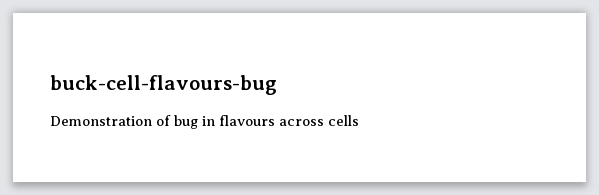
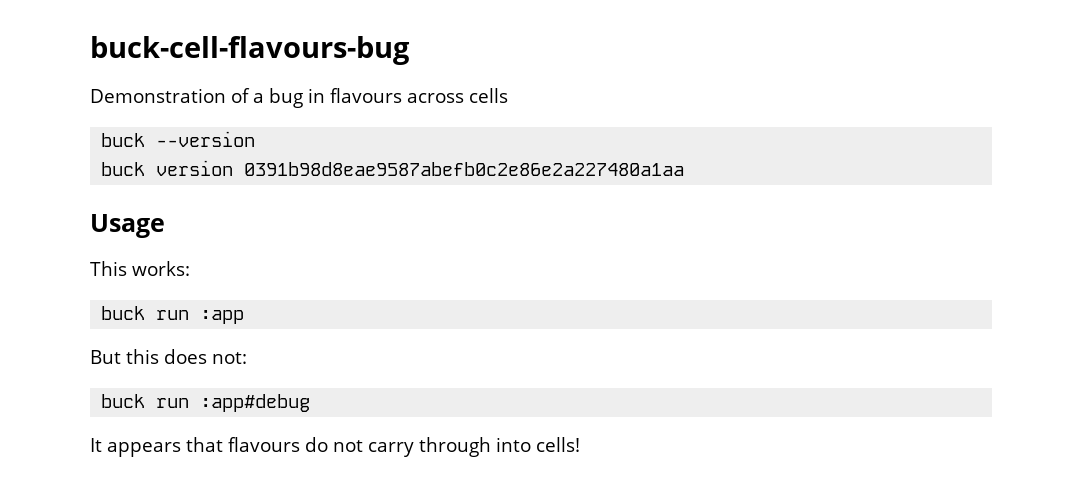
- Demonstration of bug in flavours across cells
+ Demonstration of a bug in flavours across cells
+ buck --version
+ buck version 0391b98d8eae9587abefb0c2e86e2a227480a1aa
+ Usage
+ This works:
+ buck run :app
+ But this does not:
+ buck run :app#debug
+ It appears that flavours do not carry through into cells!

